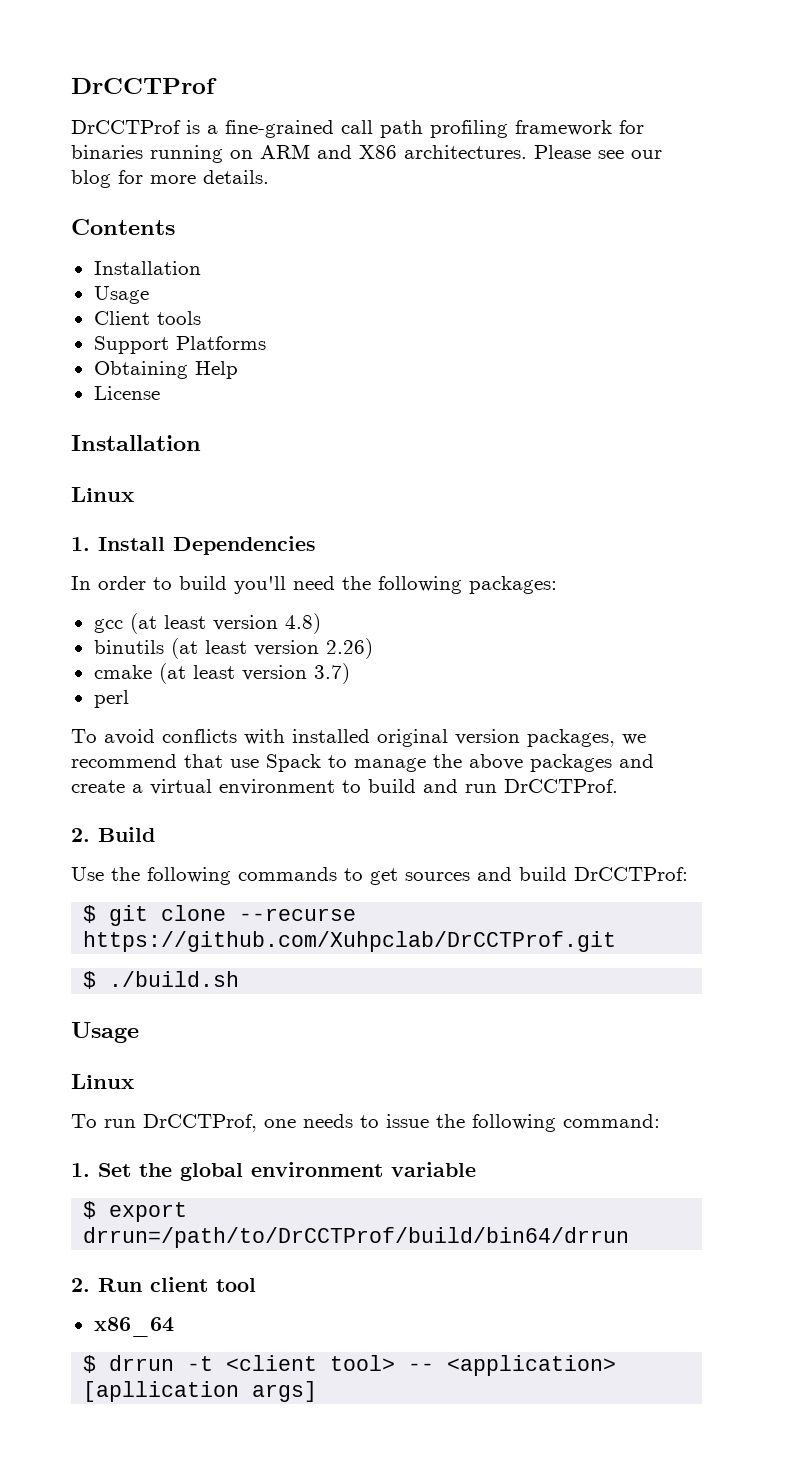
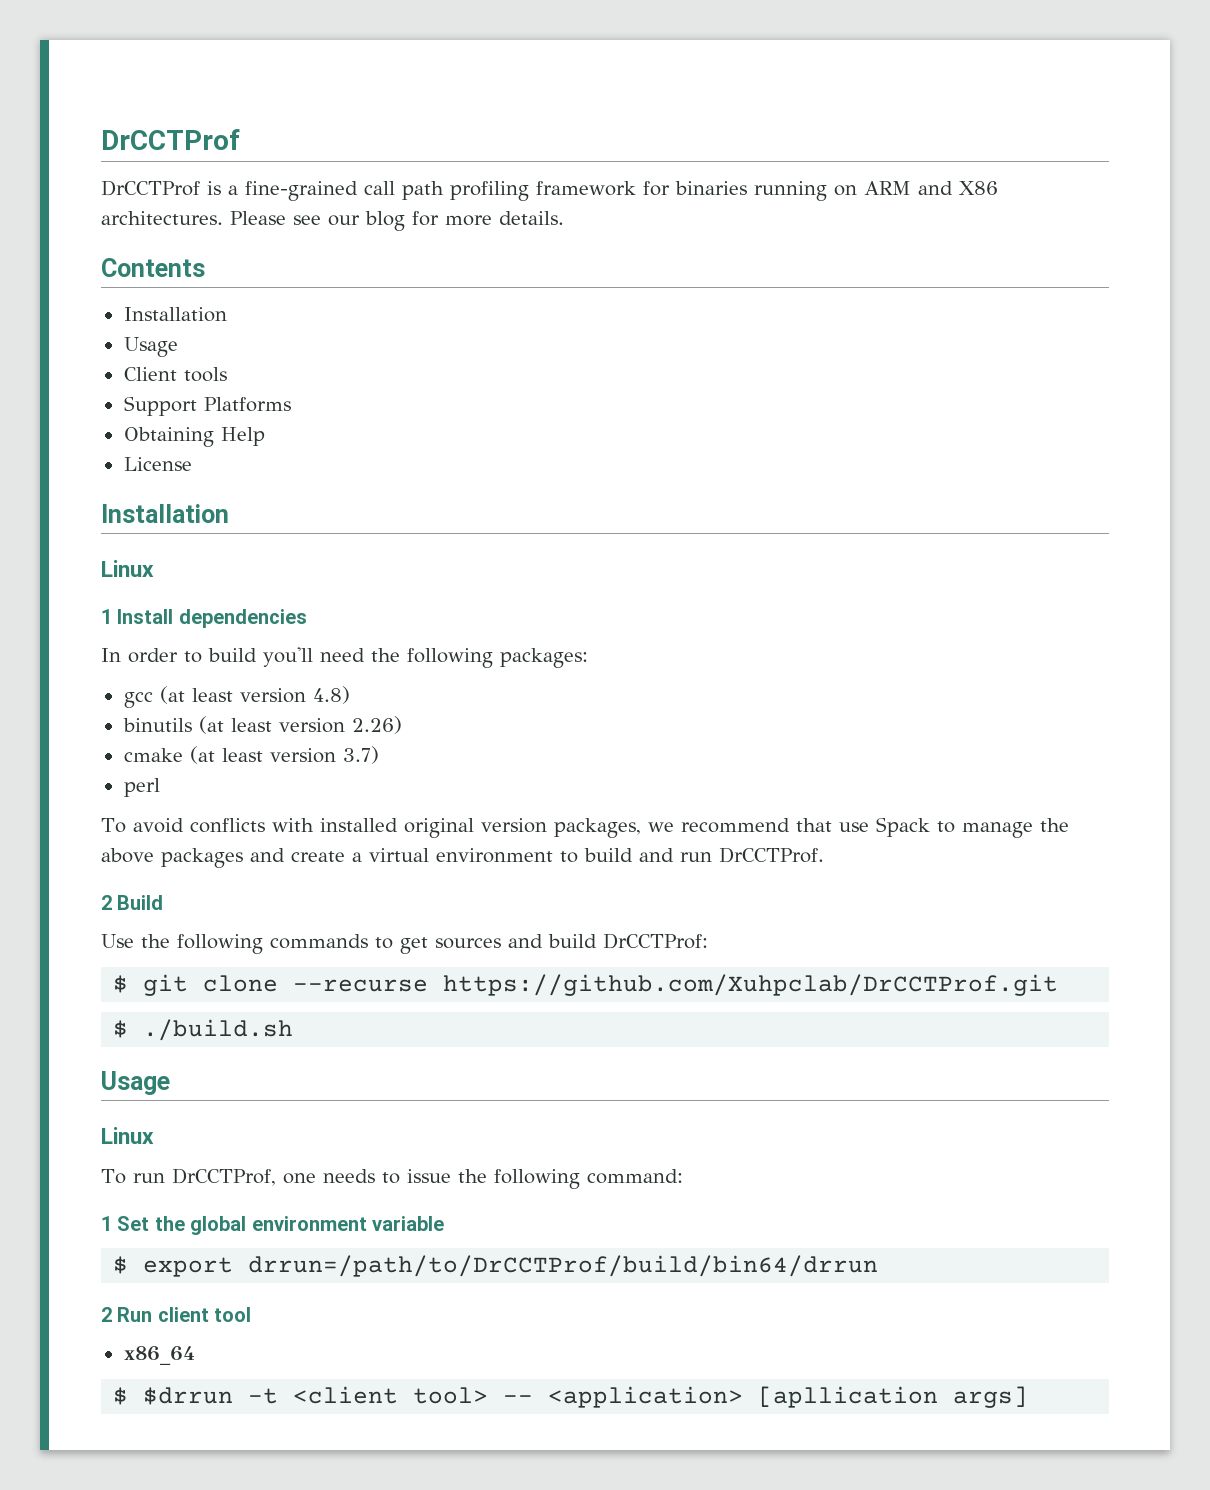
- 1. Install Dependencies
+ 1 Install dependencies
- 2. Build
+ 2 Build
- 1. Set the global environment variable
+ 1 Set the global environment variable
- 2. Run client tool
+ 2 Run client tool
- $ drrun -t <client tool> -- <application> [apllication args]
+ $ $drrun -t <client tool> -- <application> [apllication args]

